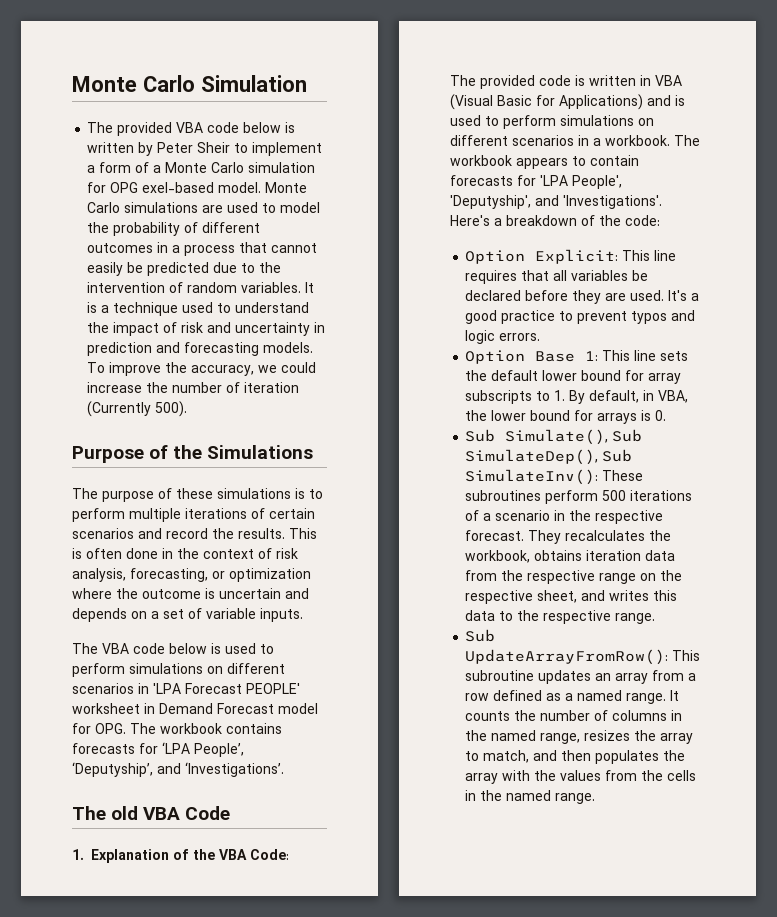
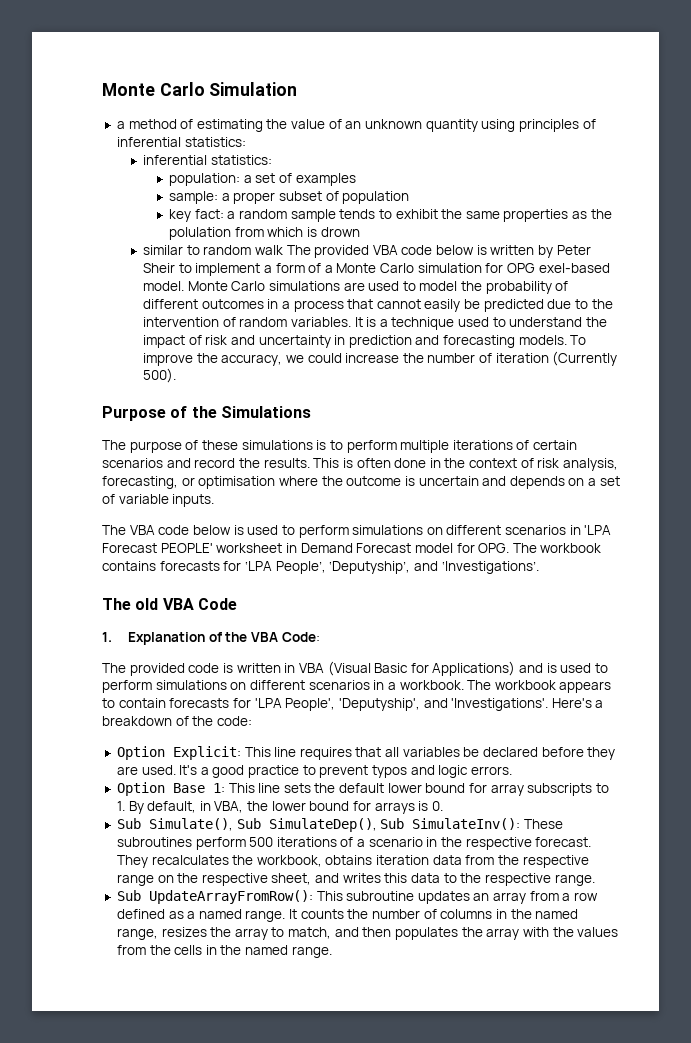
- The provided VBA code below is written by Peter Sheir to implement a form of a Monte Carlo simulation for OPG exel-based model.
+ a method of estimating the value of an unknown quantity using principles of inferential statistics:
+ inferential statistics:
+ population: a set of examples
+ sample: a proper subset of population
+ key fact: a random sample tends to exhibit the same properties as the polulation from which is drown
+ similar to random walk The provided VBA code below is written by Peter Sheir to implement a form of a Monte Carlo simulation for OPG exel-based model.
- This is often done in the context of risk analysis, forecasting, or optimization where the outcome is uncertain and depends on a set of variable inputs.
+ This is often done in the context of risk analysis, forecasting, or optimisation where the outcome is uncertain and depends on a set of variable inputs.

